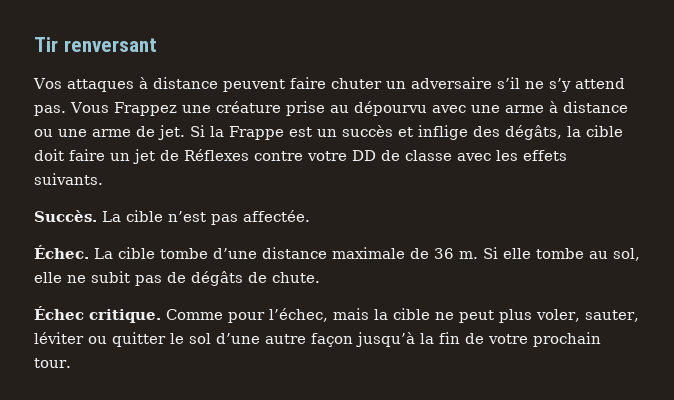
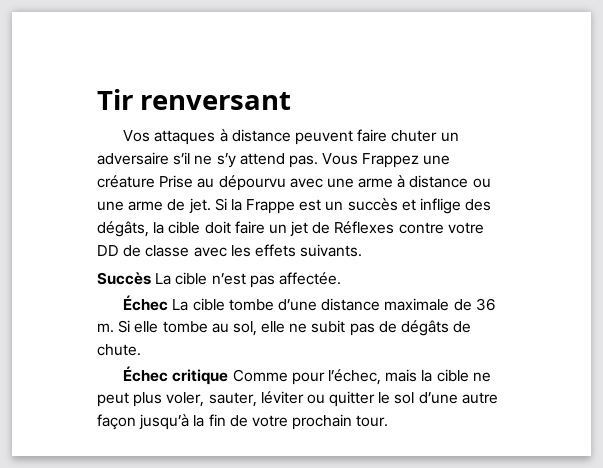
- Vous Frappez une créature prise au dépourvu avec une arme à distance ou une arme de jet.
+ Vous Frappez une créature Prise au dépourvu avec une arme à distance ou une arme de jet.
- Succès. La cible n’est pas affectée.
+ Succès La cible n’est pas affectée.
- Échec. La cible tombe d’une distance maximale de 36 m.
+ Échec La cible tombe d’une distance maximale de 36 m.
- Échec critique. Comme pour l’échec, mais la cible ne peut plus voler, sauter, léviter ou quitter le sol d’une autre façon jusqu’à la fin de votre prochain tour.
+ Échec critique Comme pour l’échec, mais la cible ne peut plus voler, sauter, léviter ou quitter le sol d’une autre façon jusqu’à la fin de votre prochain tour.

